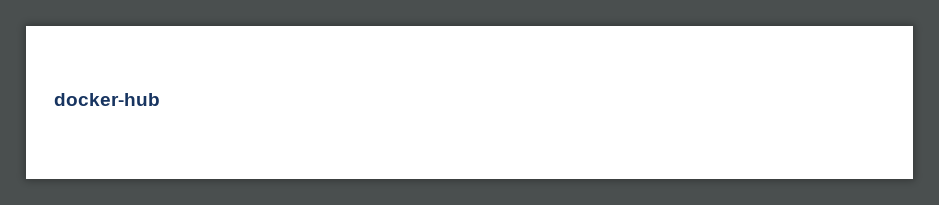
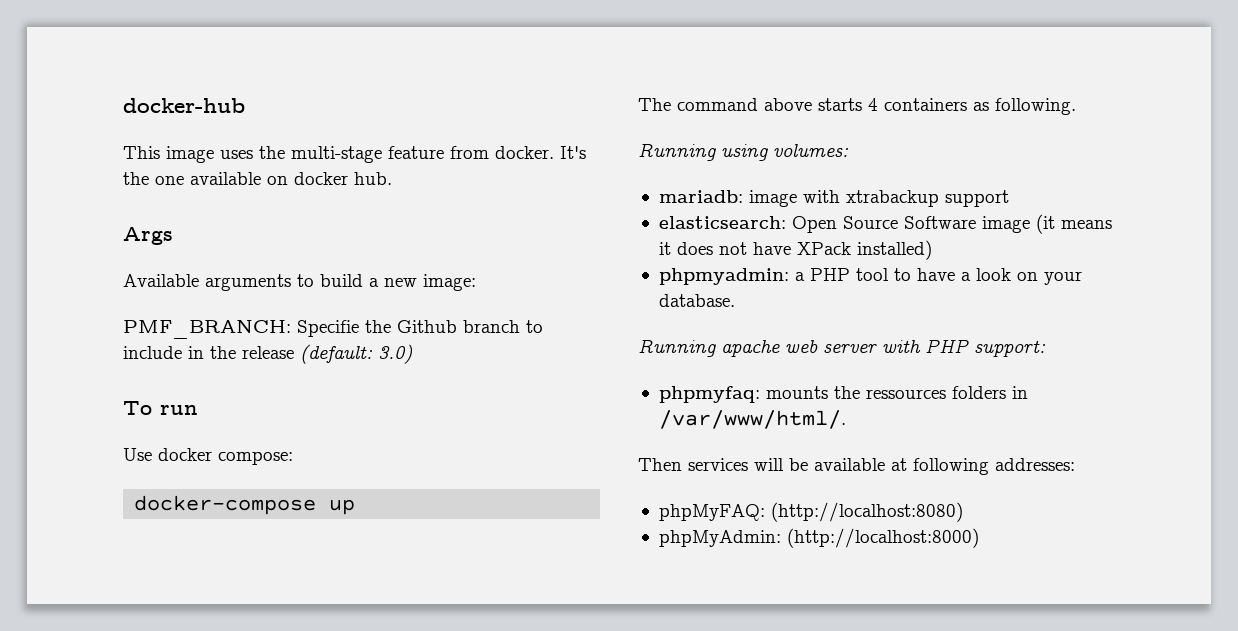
+ This image uses the multi-stage feature from docker. It's the one available on docker hub.
+ Args
+ Available arguments to build a new image:
+ PMF_BRANCH: Specifie the Github branch to include in the release (default: 3.0)
+ To run
+ Use docker compose:
+ docker-compose up
+ The command above starts 4 containers as following.
+ Running using volumes:
+ mariadb: image with xtrabackup support
+ elasticsearch: Open Source Software image (it means it does not have XPack installed)
+ phpmyadmin: a PHP tool to have a look on your database.
+ Running apache web server with PHP support:
+ phpmyfaq: mounts the ressources folders in /var/www/html/.
+ Then services will be available at following addresses:
+ phpMyFAQ: (http://localhost:8080)
+ phpMyAdmin: (http://localhost:8000)

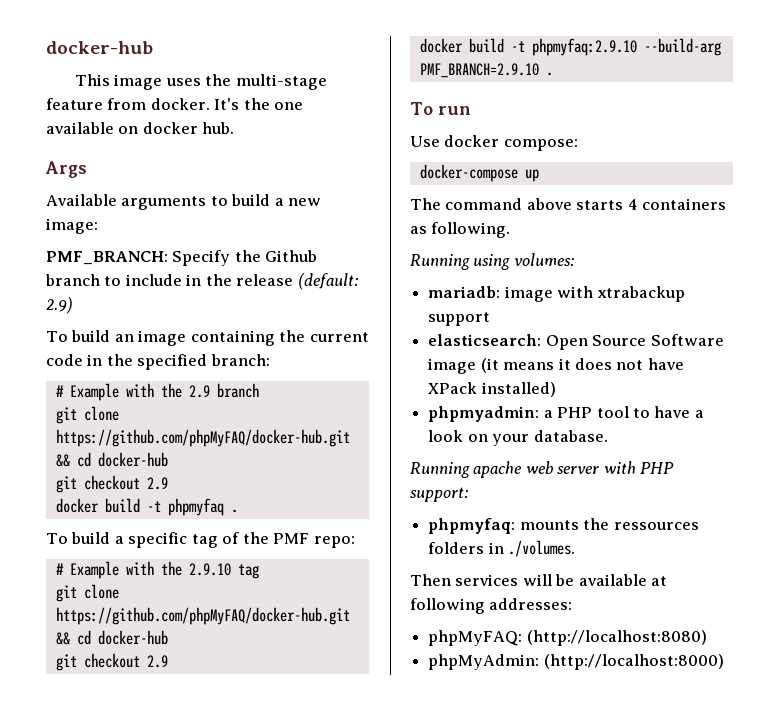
- PMF_BRANCH: Specifie the Github branch to include in the release (default: 3.0)
+ PMF_BRANCH: Specify the Github branch to include in the release (default: 2.9)
+ To build an image containing the current code in the specified branch:
+ # Example with the 2.9 branch
+ git clone https://github.com/phpMyFAQ/docker-hub.git && cd docker-hub
+ git checkout 2.9
+ docker build -t phpmyfaq .
+ To build a specific tag of the PMF repo:
+ # Example with the 2.9.10 tag
+ git clone https://github.com/phpMyFAQ/docker-hub.git && cd docker-hub
+ git checkout 2.9
+ docker build -t phpmyfaq:2.9.10 --build-arg PMF_BRANCH=2.9.10 .
- phpmyfaq: mounts the ressources folders in /var/www/html/.
+ phpmyfaq: mounts the ressources folders in ./volumes.

